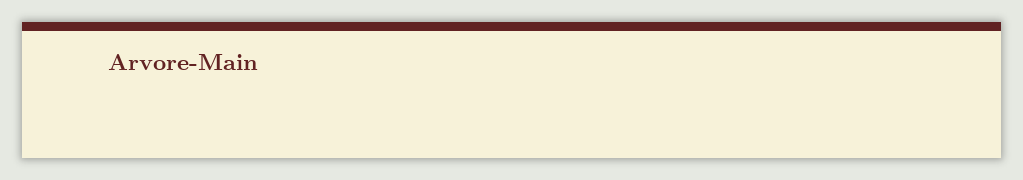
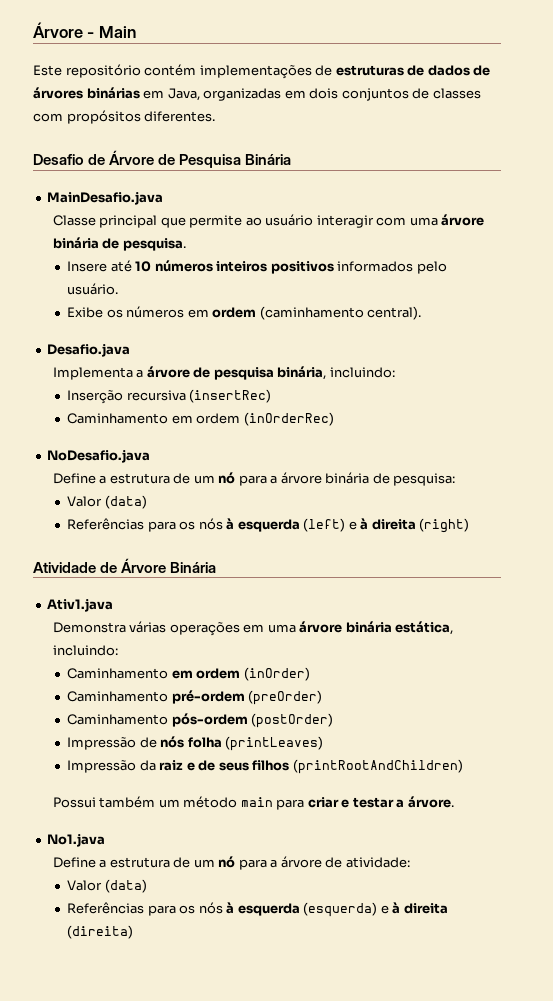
- Arvore-Main
+ Árvore - Main
+ Este repositório contém implementações de estruturas de dados de árvores binárias em Java, organizadas em dois conjuntos de classes com propósitos diferentes.
+ Desafio de Árvore de Pesquisa Binária
+ MainDesafio.java
+ Classe principal que permite ao usuário interagir com uma árvore binária de pesquisa.
+ Insere até 10 números inteiros positivos informados pelo usuário.
+ Exibe os números em ordem (caminhamento central).
+ Desafio.java
+ Implementa a árvore de pesquisa binária, incluindo:
+ Inserção recursiva (insertRec)
+ Caminhamento em ordem (inOrderRec)
+ NoDesafio.java
+ Define a estrutura de um nó para a árvore binária de pesquisa:
+ Valor (data)
+ Referências para os nós à esquerda (left) e à direita (right)
+ Atividade de Árvore Binária
+ Ativ1.java
+ Demonstra várias operações em uma árvore binária estática, incluindo:
+ Caminhamento em ordem (inOrder)
+ Caminhamento pré-ordem (preOrder)
+ Caminhamento pós-ordem (postOrder)
+ Impressão de nós folha (printLeaves)
+ Impressão da raiz e de seus filhos (printRootAndChildren)
+ Possui também um método main para criar e testar a árvore.
+ No1.java
+ Define a estrutura de um nó para a árvore de atividade:
+ Valor (data)
+ Referências para os nós à esquerda (esquerda) e à direita (direita)

